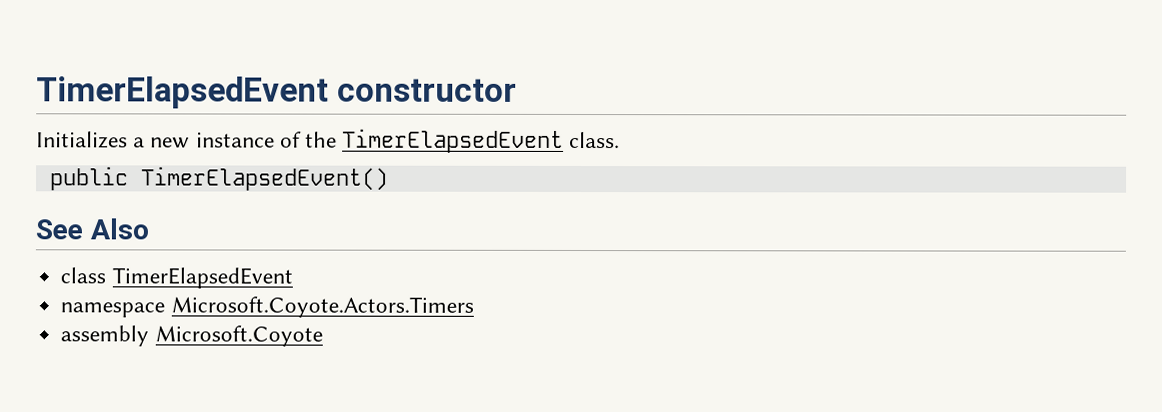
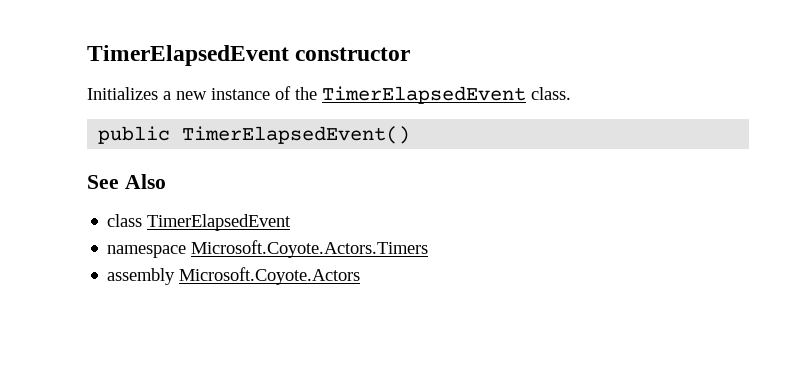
- assembly Microsoft.Coyote
+ assembly Microsoft.Coyote.Actors

